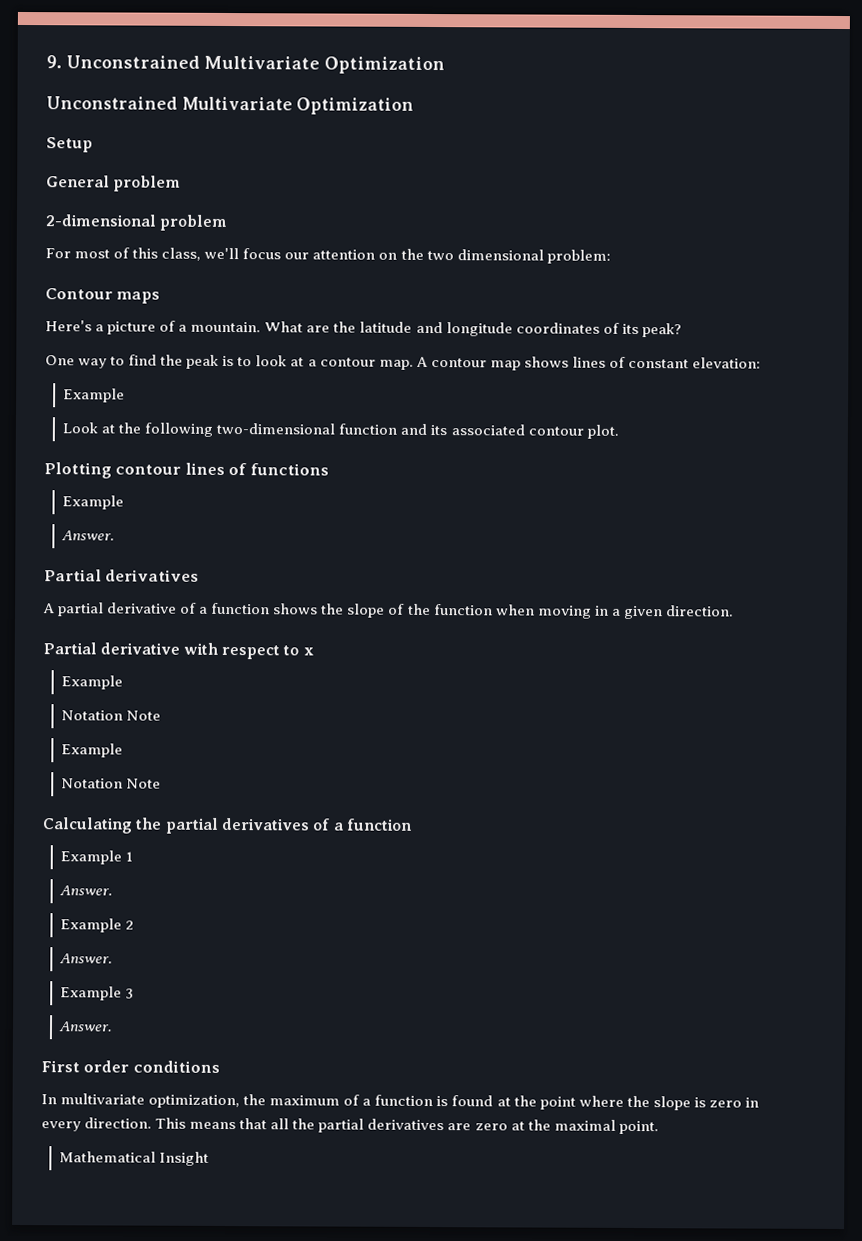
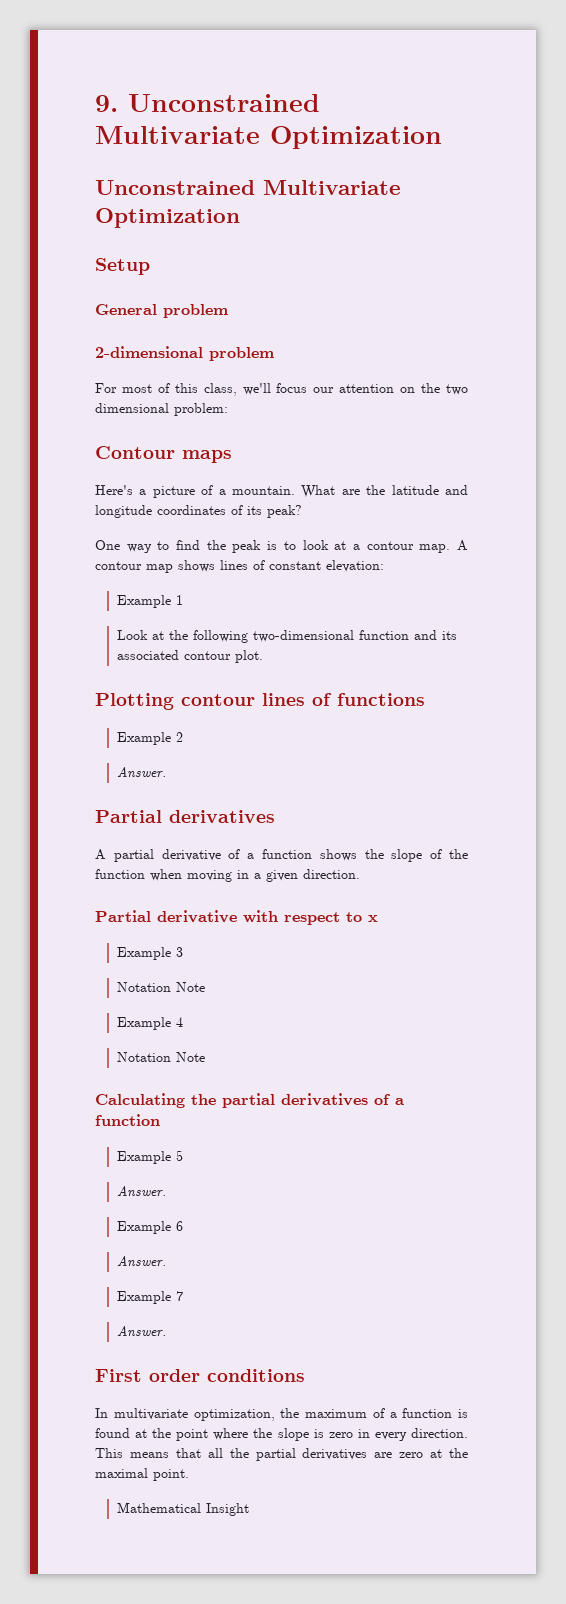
  A contour map shows lines of constant elevation:
- Example
+ Example 1
  Plotting contour lines of functions
- Example
+ Example 2
  Partial derivative with respect to x
- Example
+ Example 3
  Notation Note
- Example
+ Example 4
- Example 1
+ Example 5
  Answer.
- Example 2
+ Example 6
  Answer.
- Example 3
+ Example 7

